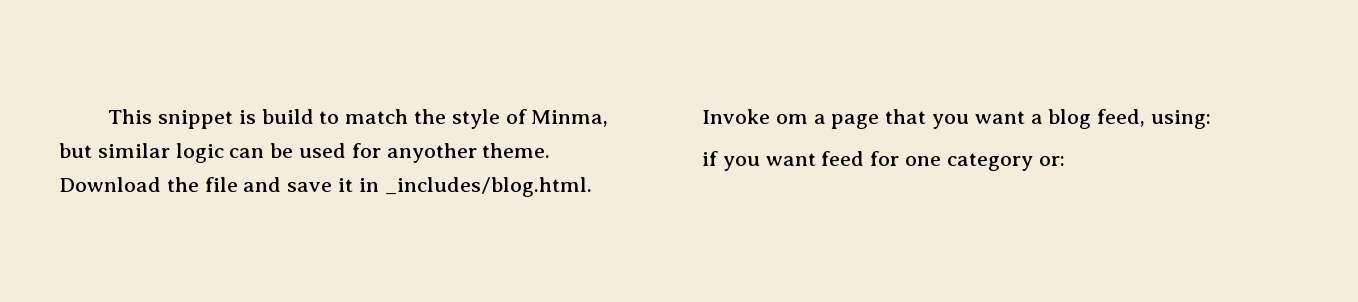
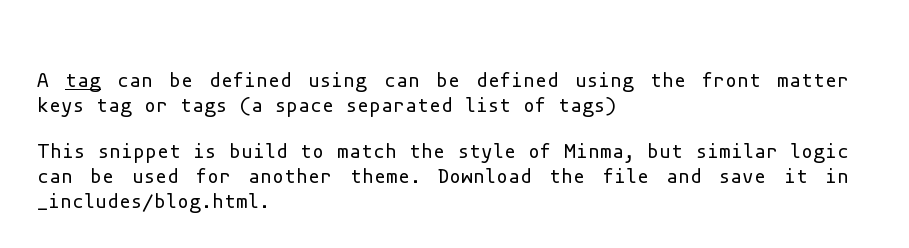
+ A tag can be defined using can be defined using the front matter keys tag or tags (a space separated list of tags)
- This snippet is build to match the style of Minma, but similar logic can be used for anyother theme.
+ This snippet is build to match the style of Minma, but similar logic can be used for another theme.
- Download the file and save it in _includes/blog.html. Invoke om a page that you want a blog feed, using:
- if you want feed for one category or:
+ Download the file and save it in _includes/blog.html.

